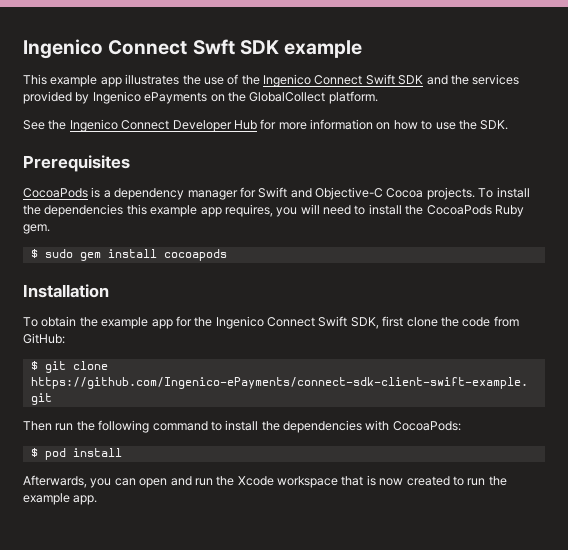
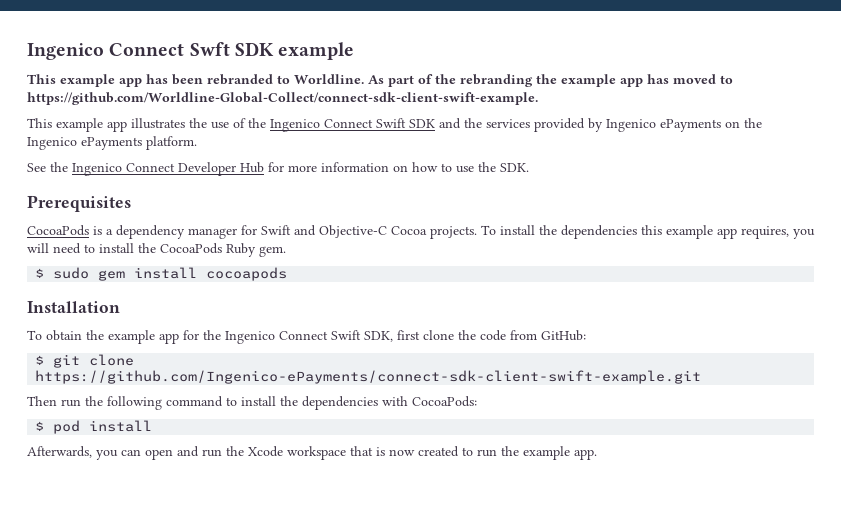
+ This example app has been rebranded to Worldline. As part of the rebranding the example app has moved to https://github.com/Worldline-Global-Collect/connect-sdk-client-swift-example.
- This example app illustrates the use of the Ingenico Connect Swift SDK and the services provided by Ingenico ePayments on the GlobalCollect platform.
+ This example app illustrates the use of the Ingenico Connect Swift SDK and the services provided by Ingenico ePayments on the Ingenico ePayments platform.

